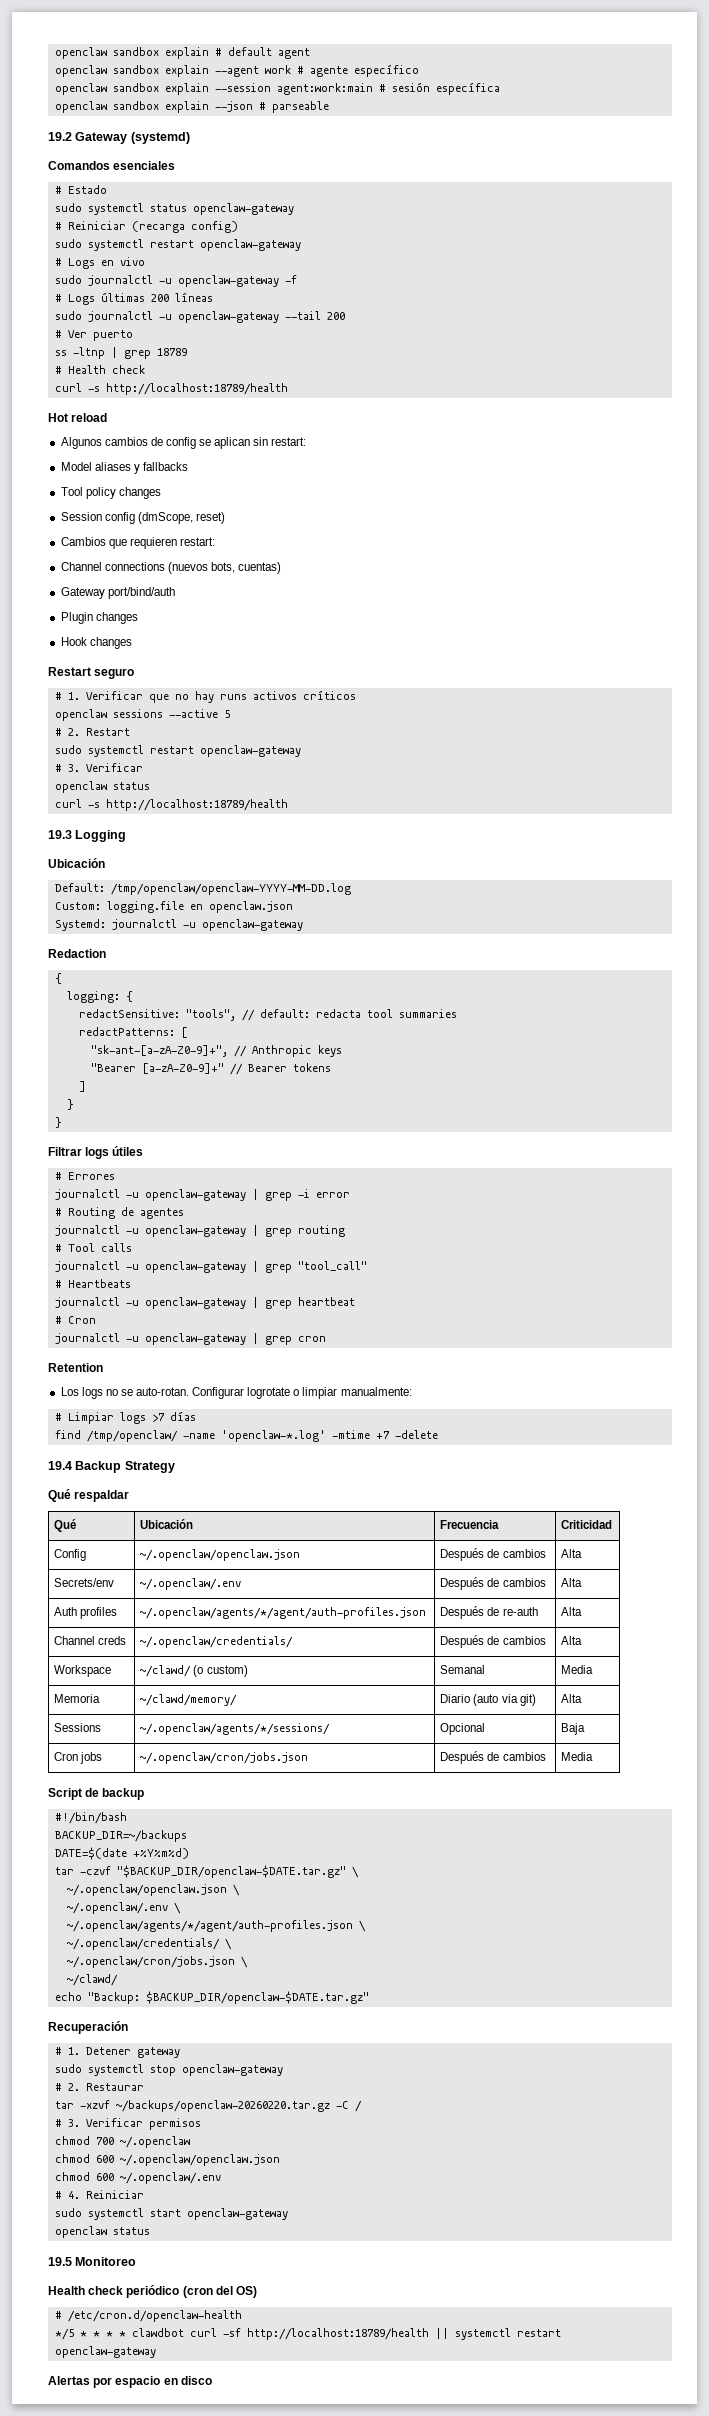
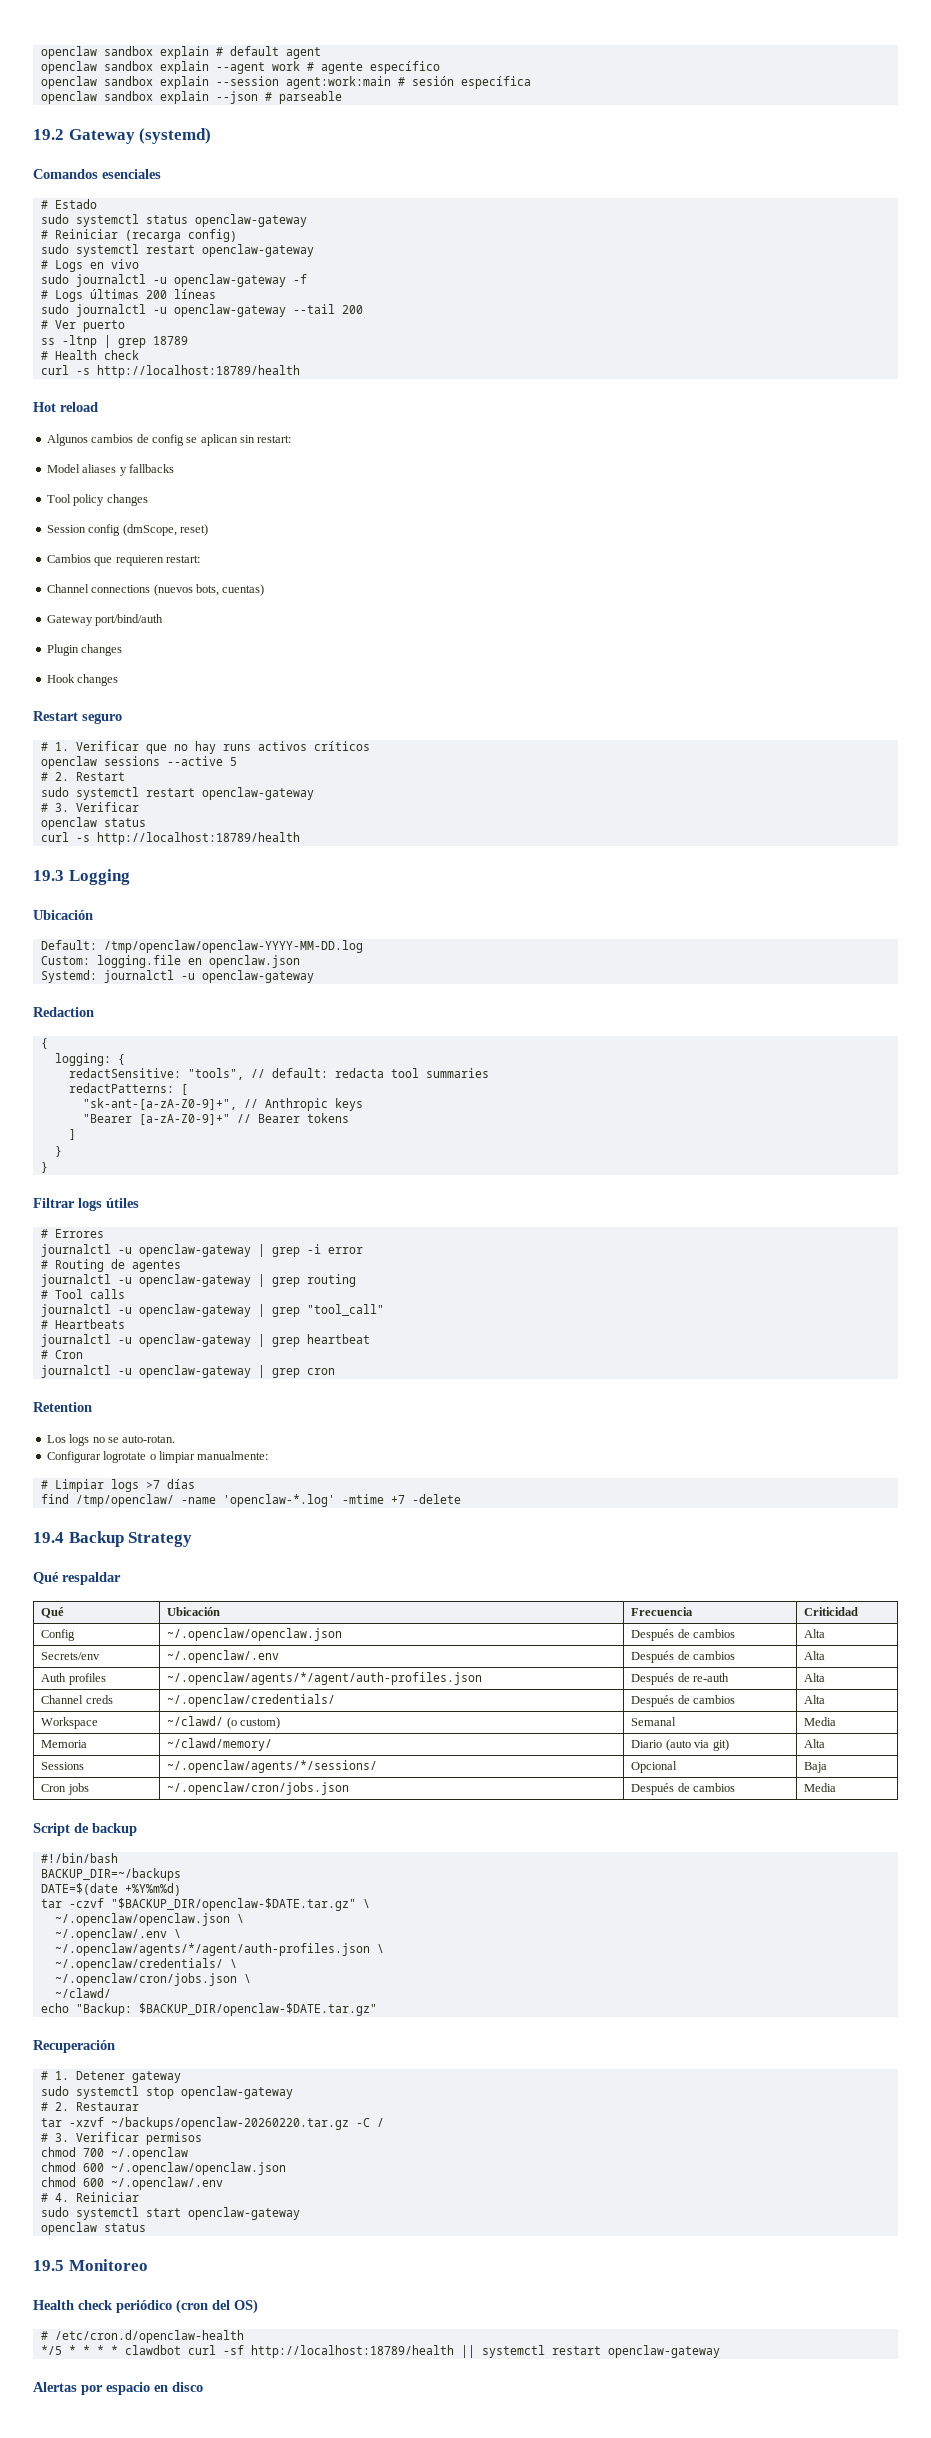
- Los logs no se auto-rotan. Configurar logrotate o limpiar manualmente:
+ Los logs no se auto-rotan.
+ Configurar logrotate o limpiar manualmente:

